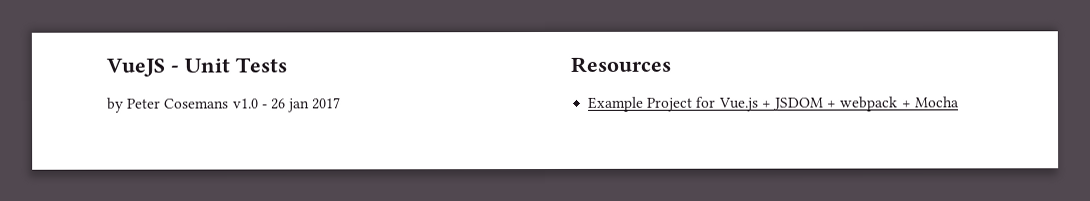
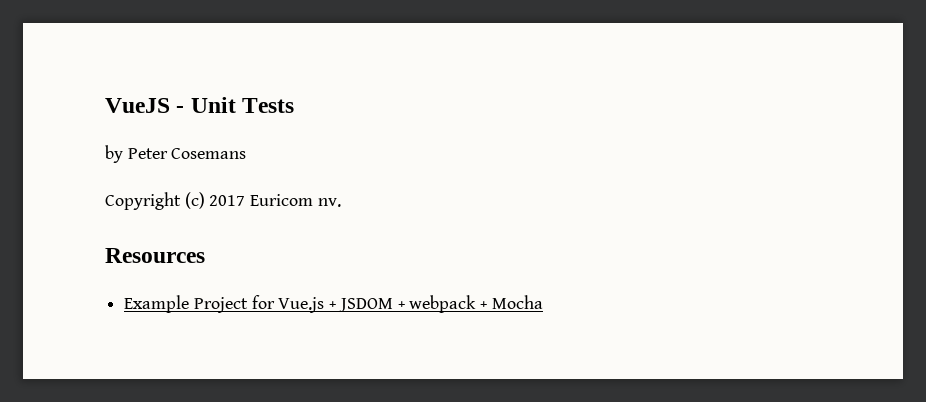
- by Peter Cosemans v1.0 - 26 jan 2017
+ by Peter Cosemans
+ Copyright (c) 2017 Euricom nv.

